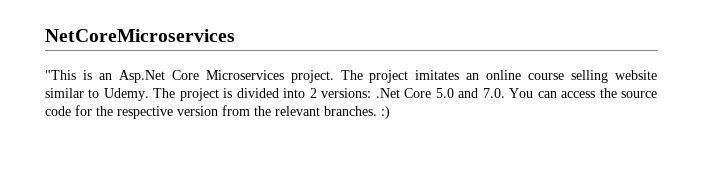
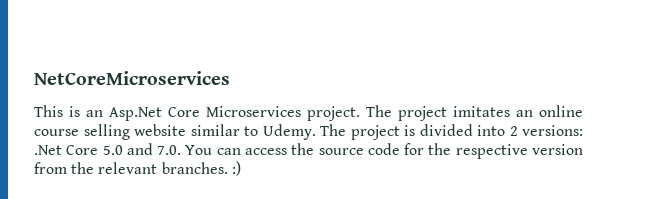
- "This is an Asp.Net Core Microservices project.
+ This is an Asp.Net Core Microservices project.

